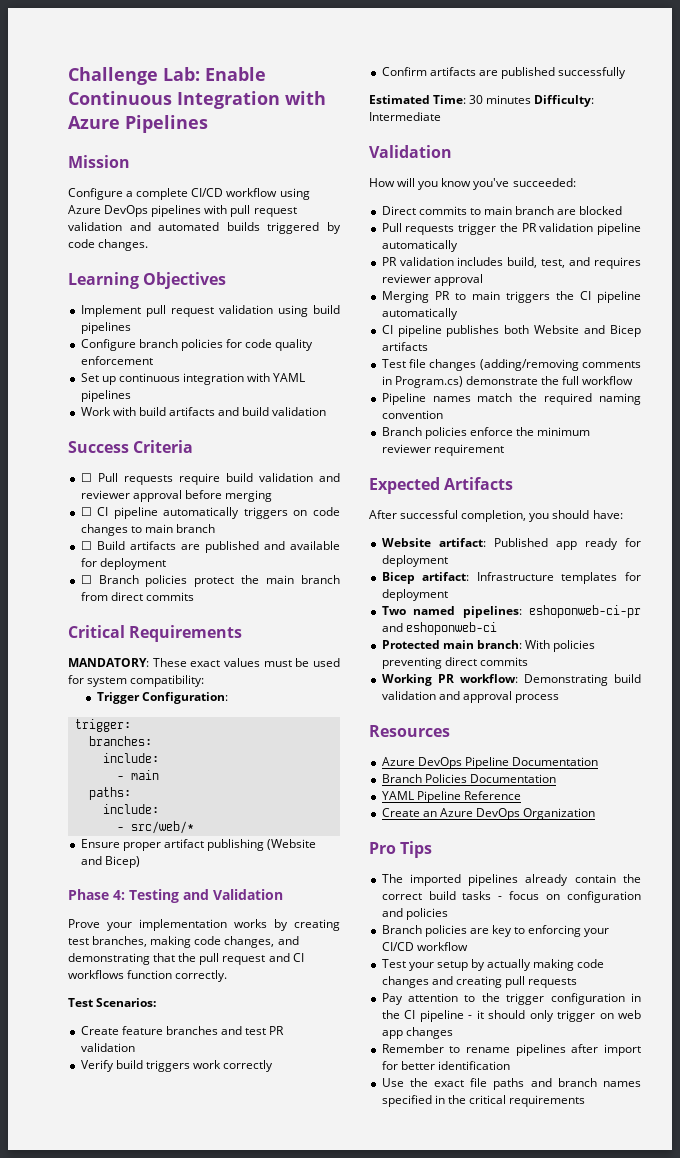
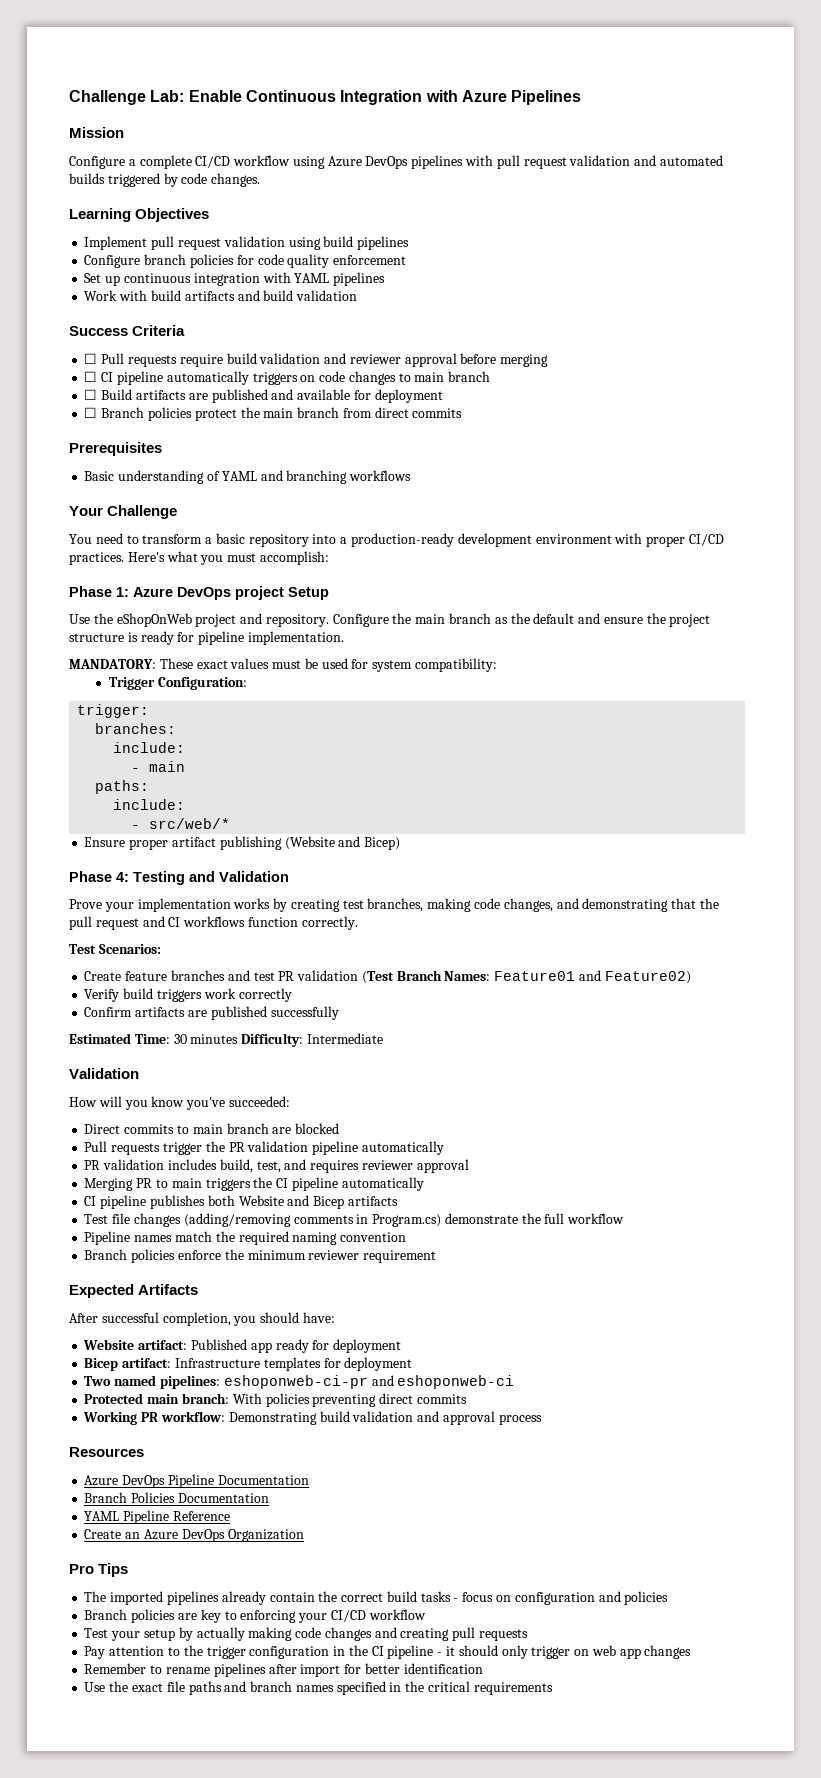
- Critical Requirements
+ Prerequisites
+ Basic understanding of YAML and branching workflows
+ Your Challenge
+ You need to transform a basic repository into a production-ready development environment with proper CI/CD practices. Here's what you must accomplish:
+ Phase 1: Azure DevOps project Setup
+ Use the eShopOnWeb project and repository. Configure the main branch as the default and ensure the project structure is ready for pipeline implementation.
- Create feature branches and test PR validation
+ Create feature branches and test PR validation (Test Branch Names: Feature01 and Feature02)

